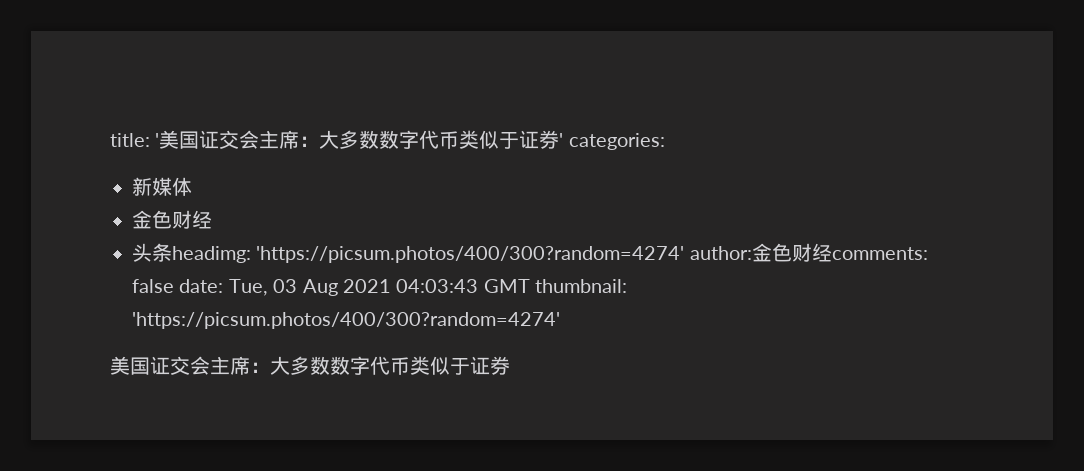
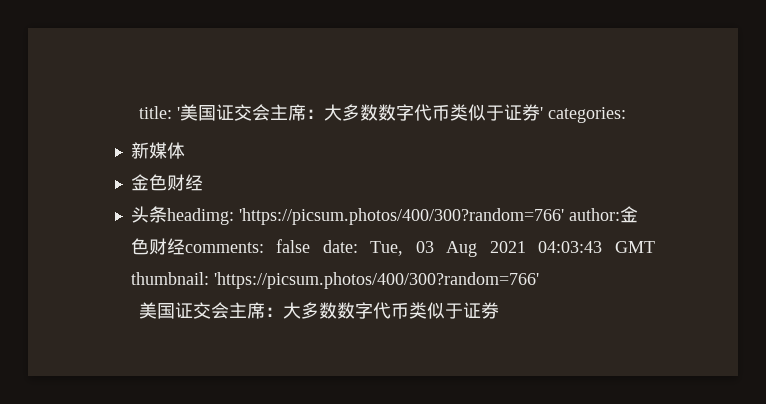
- 头条headimg: 'https://picsum.photos/400/300?random=4274' author:金色财经comments: false date: Tue, 03 Aug 2021 04:03:43 GMT thumbnail: 'https://picsum.photos/400/300?random=4274'
+ 头条headimg: 'https://picsum.photos/400/300?random=766' author:金色财经comments: false date: Tue, 03 Aug 2021 04:03:43 GMT thumbnail: 'https://picsum.photos/400/300?random=766'

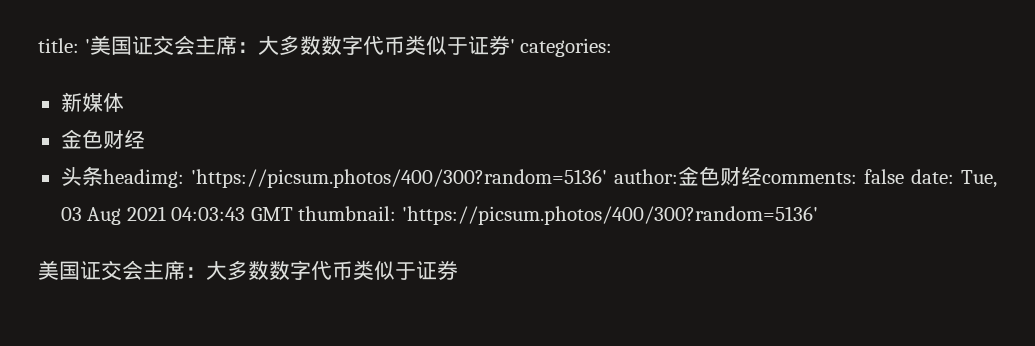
- 头条headimg: 'https://picsum.photos/400/300?random=766' author:金色财经comments: false date: Tue, 03 Aug 2021 04:03:43 GMT thumbnail: 'https://picsum.photos/400/300?random=766'
+ 头条headimg: 'https://picsum.photos/400/300?random=5136' author:金色财经comments: false date: Tue, 03 Aug 2021 04:03:43 GMT thumbnail: 'https://picsum.photos/400/300?random=5136'

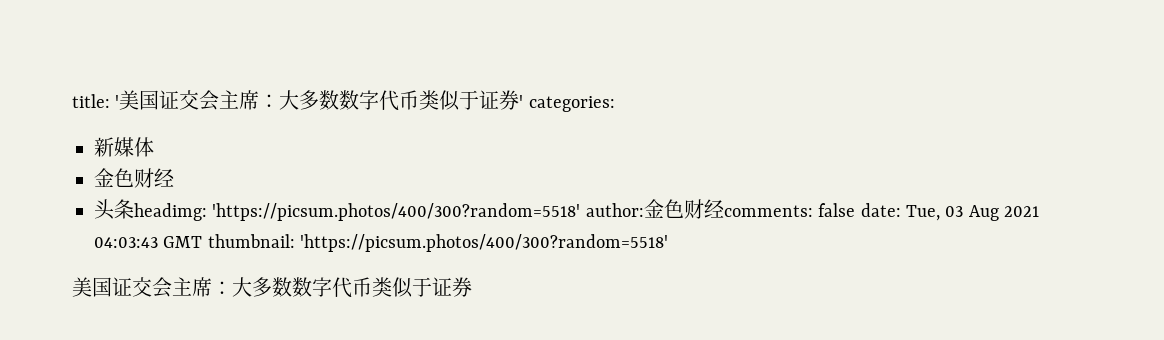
- 头条headimg: 'https://picsum.photos/400/300?random=5136' author:金色财经comments: false date: Tue, 03 Aug 2021 04:03:43 GMT thumbnail: 'https://picsum.photos/400/300?random=5136'
+ 头条headimg: 'https://picsum.photos/400/300?random=5518' author:金色财经comments: false date: Tue, 03 Aug 2021 04:03:43 GMT thumbnail: 'https://picsum.photos/400/300?random=5518'

